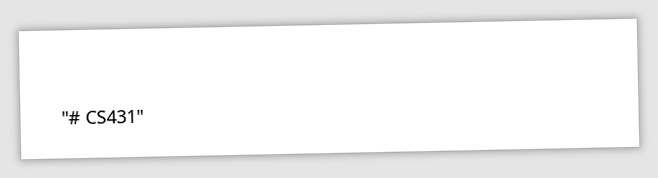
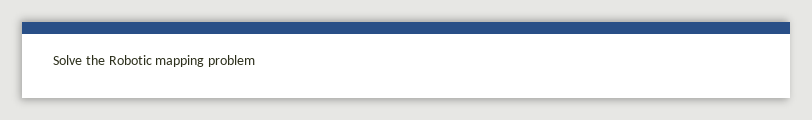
- "# CS431"
+ Solve the Robotic mapping problem

